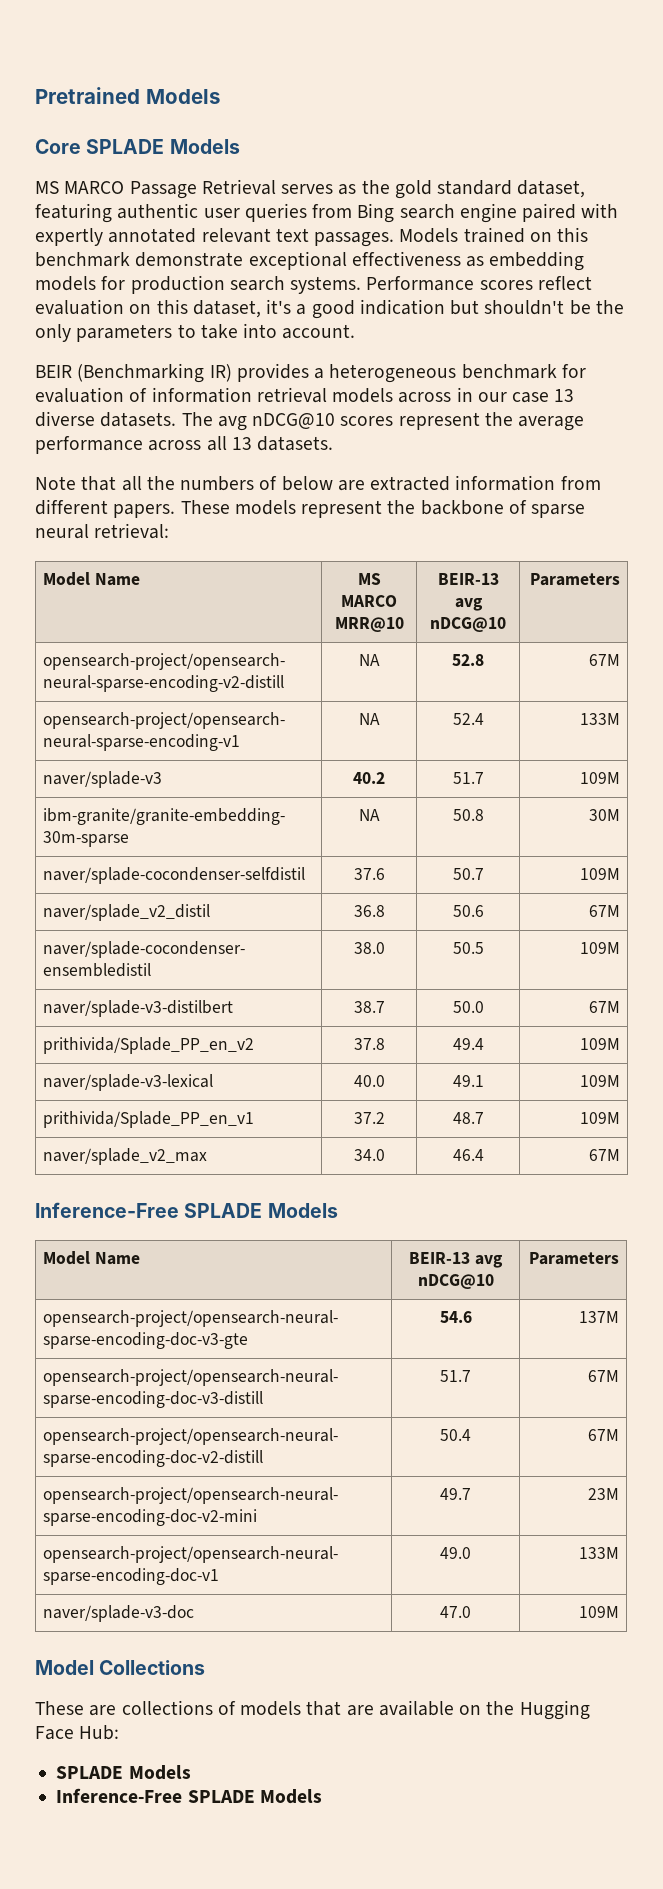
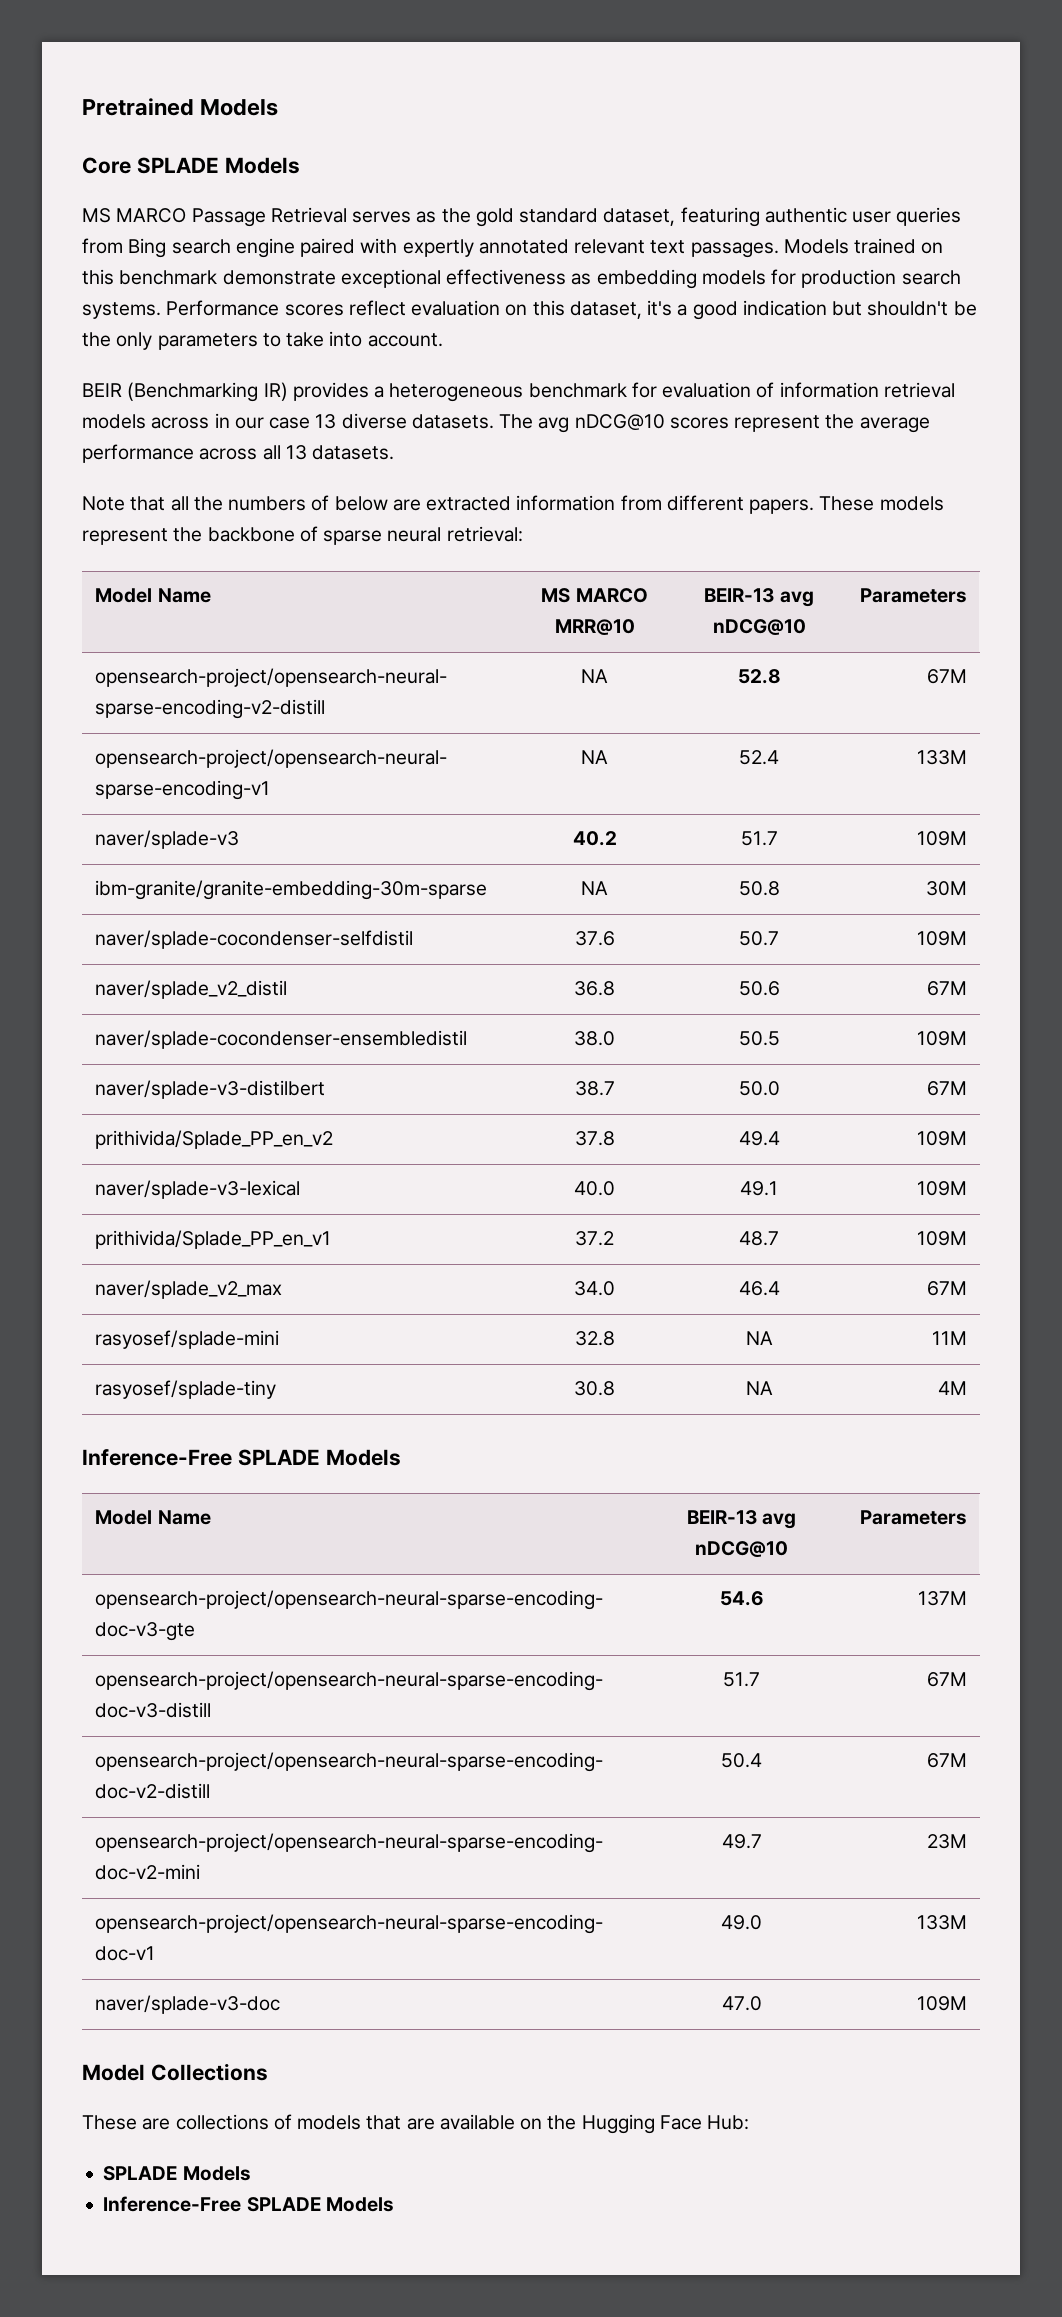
+ rasyosef/splade-mini | 32.8 | NA | 11M
+ rasyosef/splade-tiny | 30.8 | NA | 4M

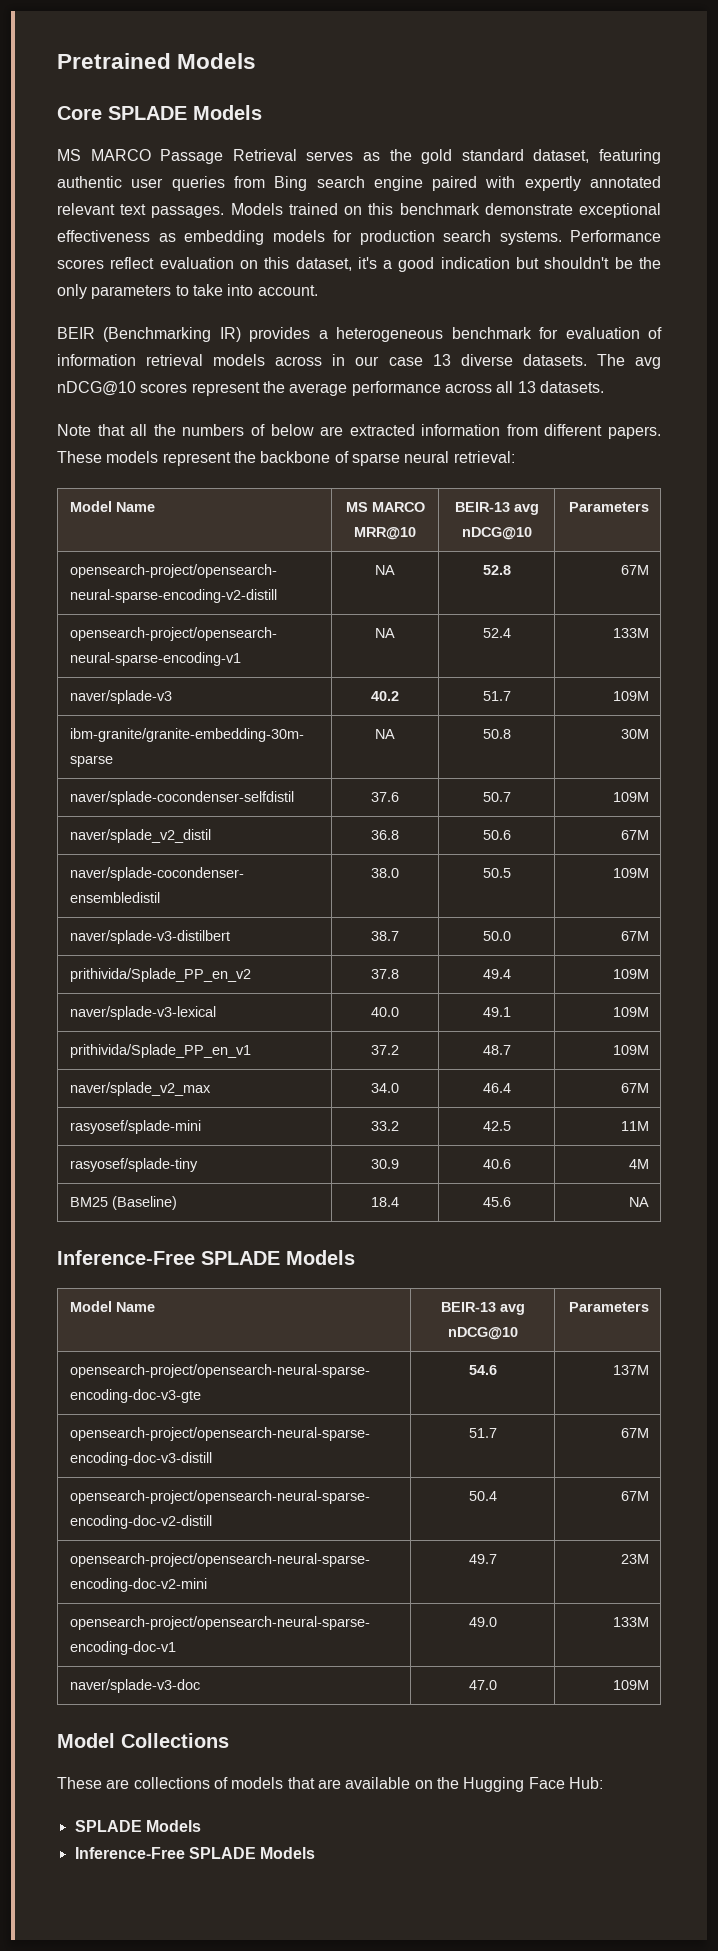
- rasyosef/splade-mini | 32.8 | NA | 11M
+ rasyosef/splade-mini | 33.2 | 42.5 | 11M
- rasyosef/splade-tiny | 30.8 | NA | 4M
+ rasyosef/splade-tiny | 30.9 | 40.6 | 4M
+ BM25 (Baseline) | 18.4 | 45.6 | NA

